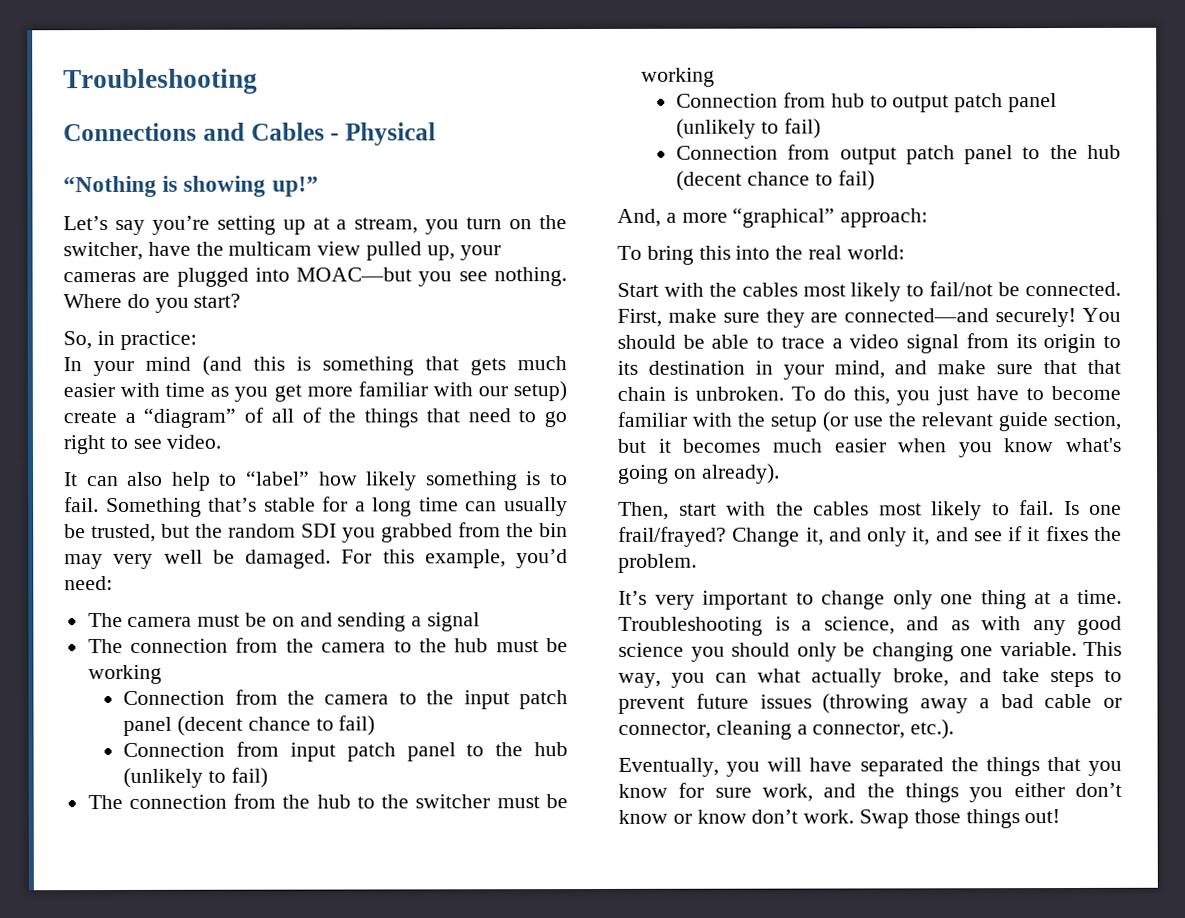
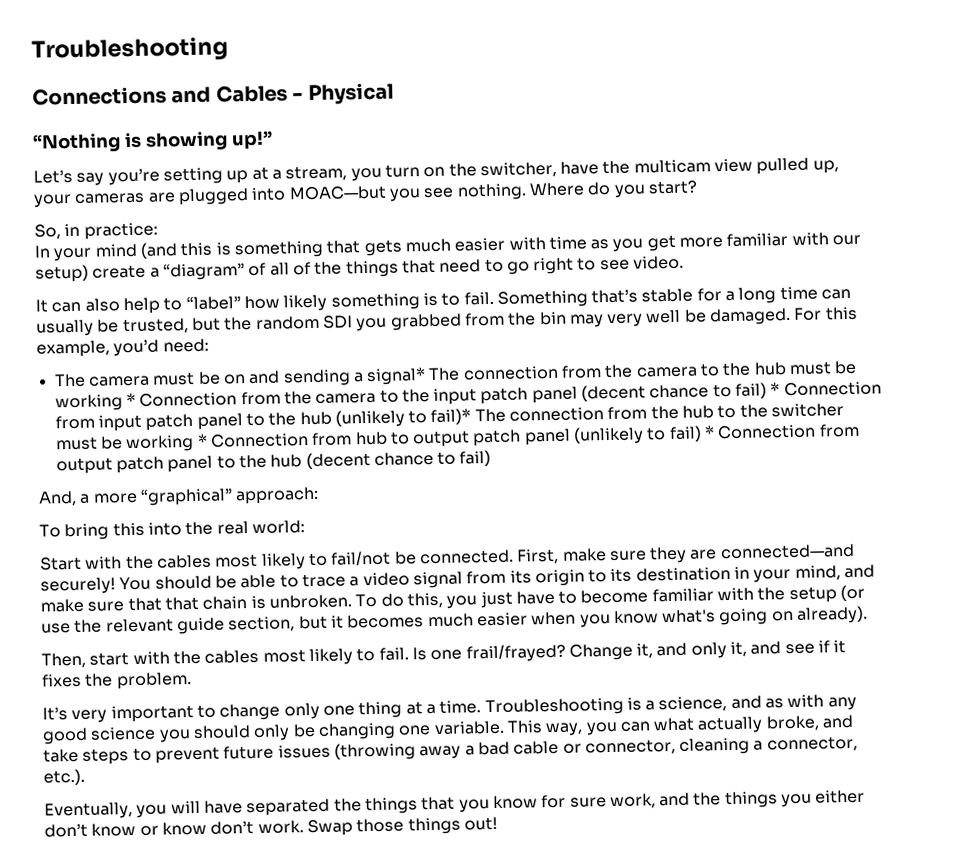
- The camera must be on and sending a signal
- The connection from the camera to the hub must be working
- Connection from the camera to the input patch panel (decent chance to fail)
- Connection from input patch panel to the hub (unlikely to fail)
- The connection from the hub to the switcher must be working
- Connection from hub to output patch panel (unlikely to fail)
- Connection from output patch panel to the hub (decent chance to fail)
+ The camera must be on and sending a signal* The connection from the camera to the hub must be working * Connection from the camera to the input patch panel (decent chance to fail) * Connection from input patch panel to the hub (unlikely to fail)* The connection from the hub to the switcher must be working * Connection from hub to output patch panel (unlikely to fail) * Connection from output patch panel to the hub (decent chance to fail)

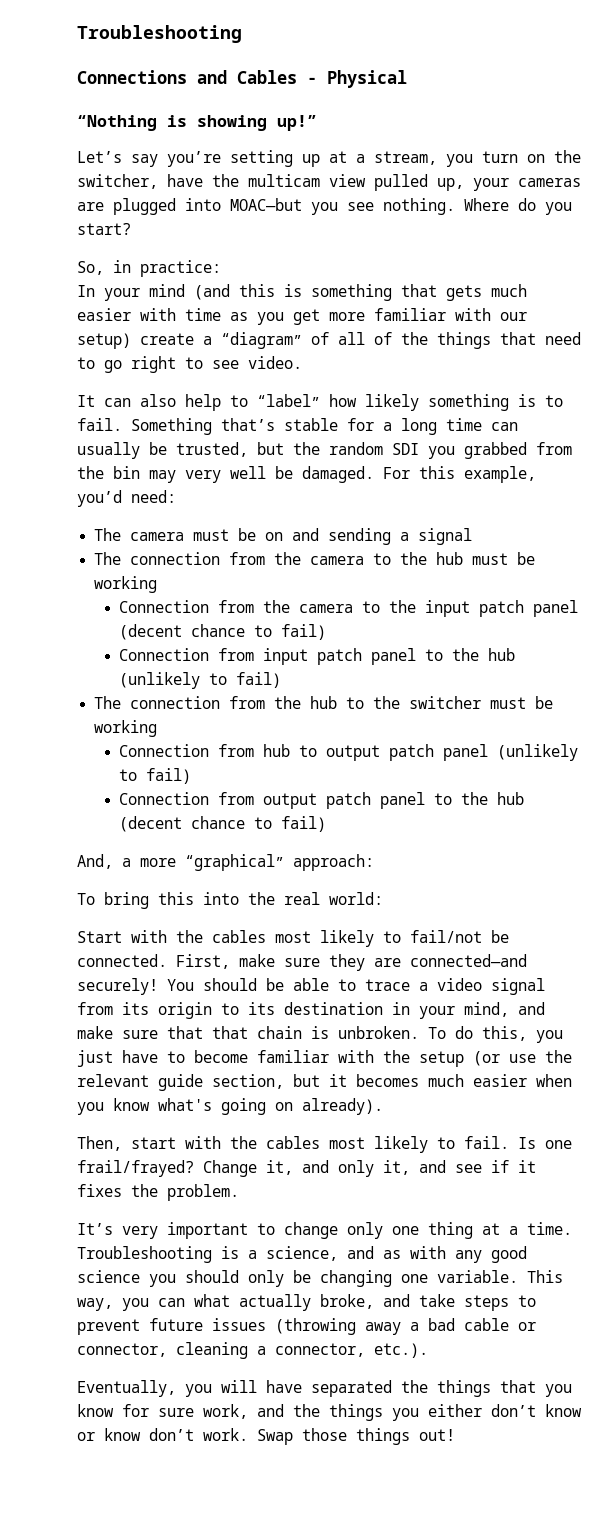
- The camera must be on and sending a signal* The connection from the camera to the hub must be working * Connection from the camera to the input patch panel (decent chance to fail) * Connection from input patch panel to the hub (unlikely to fail)* The connection from the hub to the switcher must be working * Connection from hub to output patch panel (unlikely to fail) * Connection from output patch panel to the hub (decent chance to fail)
+ The camera must be on and sending a signal
+ The connection from the camera to the hub must be working
+ Connection from the camera to the input patch panel (decent chance to fail)
+ Connection from input patch panel to the hub (unlikely to fail)
+ The connection from the hub to the switcher must be working
+ Connection from hub to output patch panel (unlikely to fail)
+ Connection from output patch panel to the hub (decent chance to fail)

